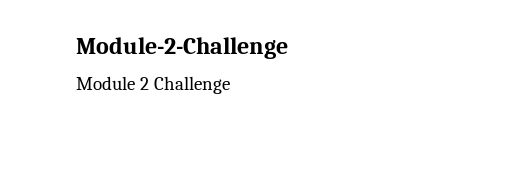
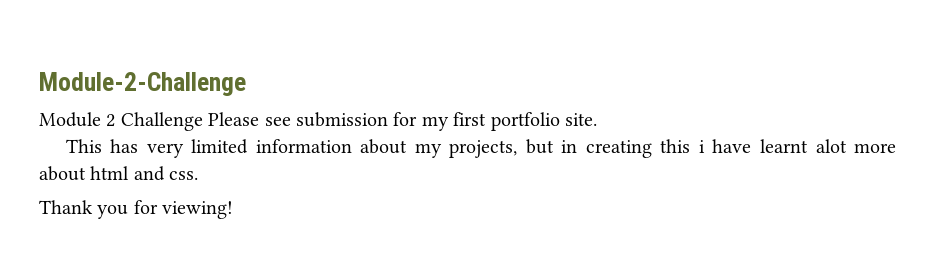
- Module 2 Challenge
+ Module 2 Challenge Please see submission for my first portfolio site.
+ This has very limited information about my projects, but in creating this i have learnt alot more about html and css.
+ Thank you for viewing!

